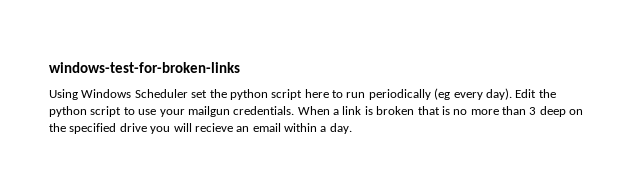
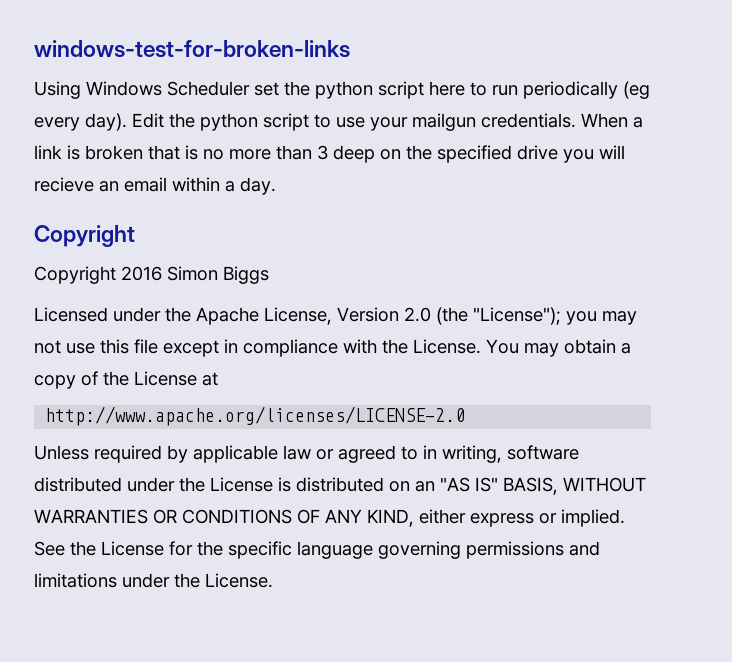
  When a link is broken that is no more than 3 deep on the specified drive you will recieve an email within a day.
+ Copyright
+ Copyright 2016 Simon Biggs
+ Licensed under the Apache License, Version 2.0 (the "License"); you may not use this file except in compliance with the License. You may obtain a copy of the License at
+ http://www.apache.org/licenses/LICENSE-2.0
+ Unless required by applicable law or agreed to in writing, software distributed under the License is distributed on an "AS IS" BASIS, WITHOUT WARRANTIES OR CONDITIONS OF ANY KIND, either express or implied. See the License for the specific language governing permissions and limitations under the License.

